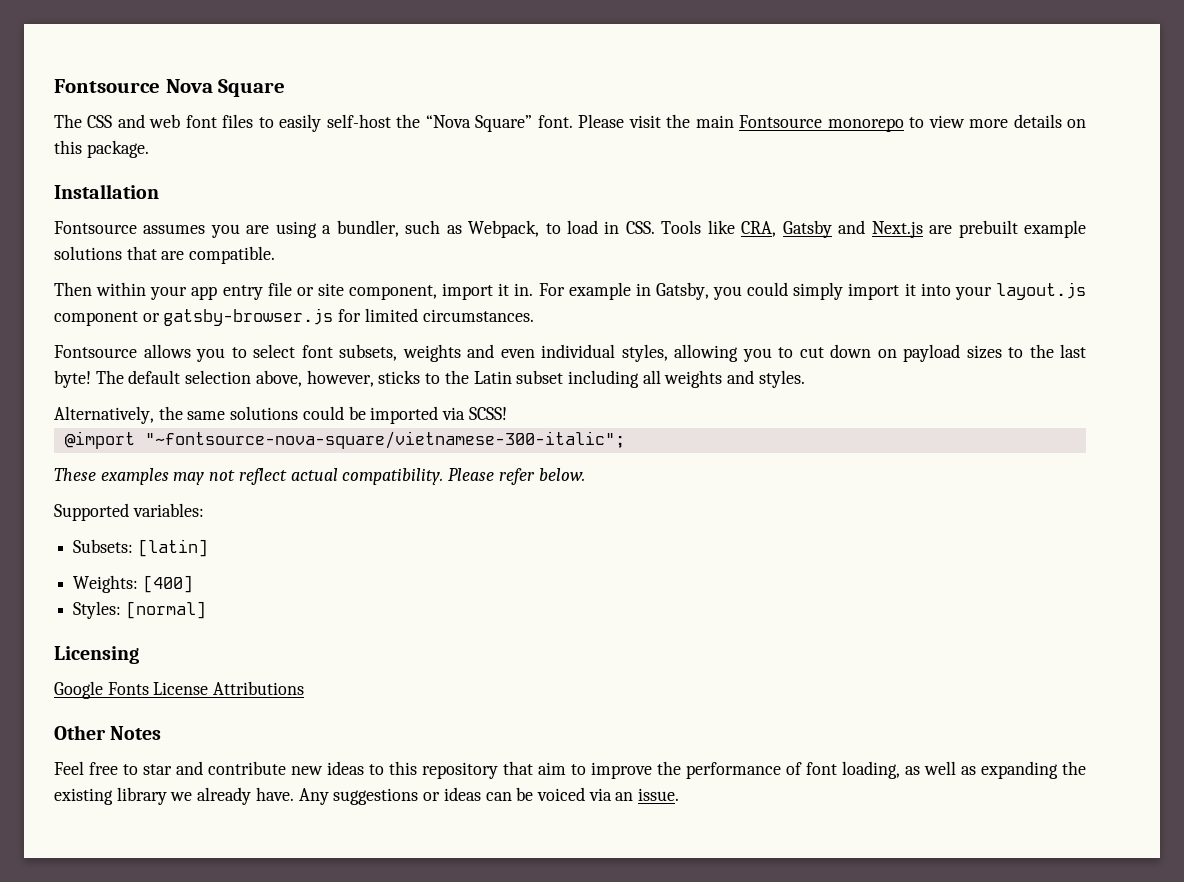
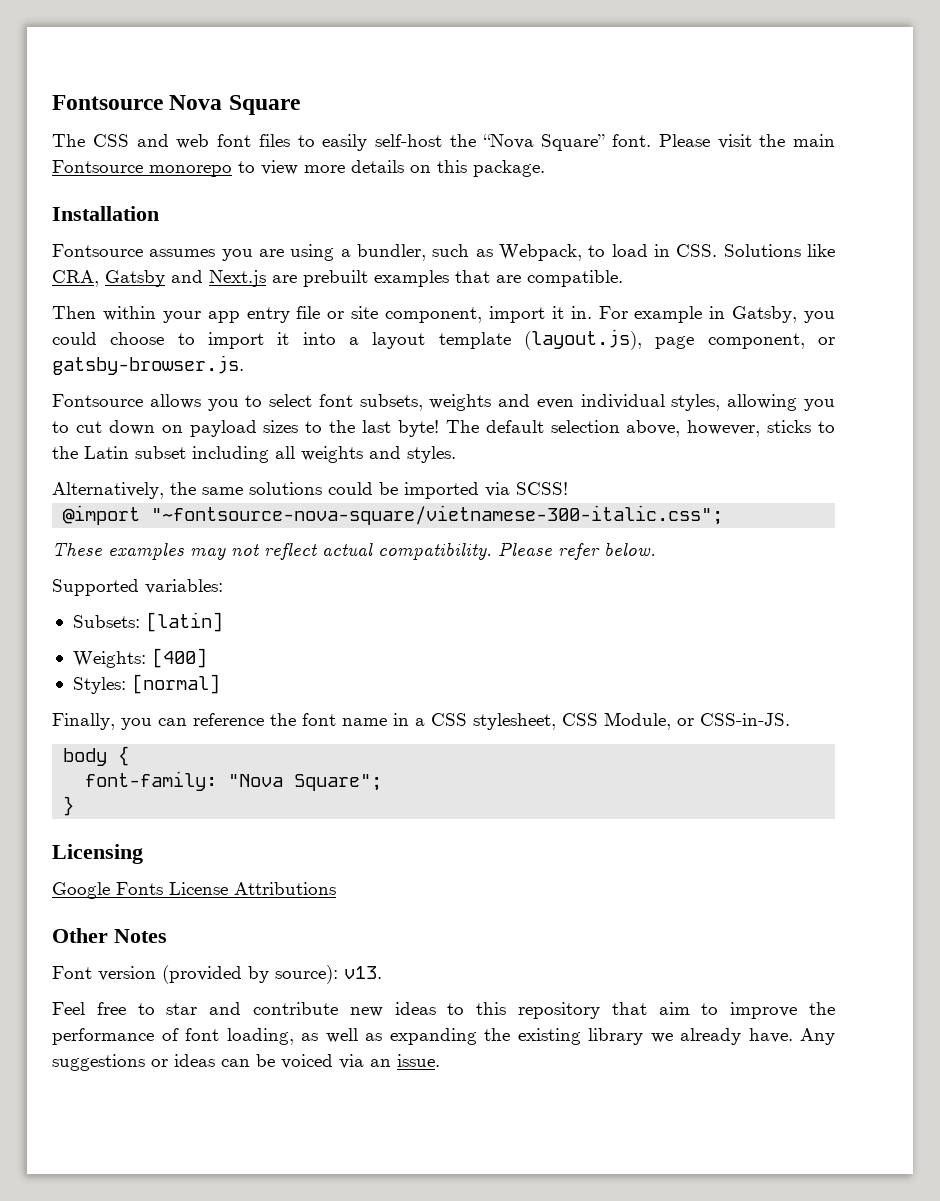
- Fontsource assumes you are using a bundler, such as Webpack, to load in CSS. Tools like CRA, Gatsby and Next.js are prebuilt example solutions that are compatible.
+ Fontsource assumes you are using a bundler, such as Webpack, to load in CSS. Solutions like CRA, Gatsby and Next.js are prebuilt examples that are compatible.
- For example in Gatsby, you could simply import it into your layout.js component or gatsby-browser.js for limited circumstances.
+ For example in Gatsby, you could choose to import it into a layout template (layout.js), page component, or gatsby-browser.js.
- @import "~fontsource-nova-square/vietnamese-300-italic";
+ @import "~fontsource-nova-square/vietnamese-300-italic.css";
+ Finally, you can reference the font name in a CSS stylesheet, CSS Module, or CSS-in-JS.
+ body {
+ font-family: "Nova Square";
+ }
+ Font version (provided by source): v13.

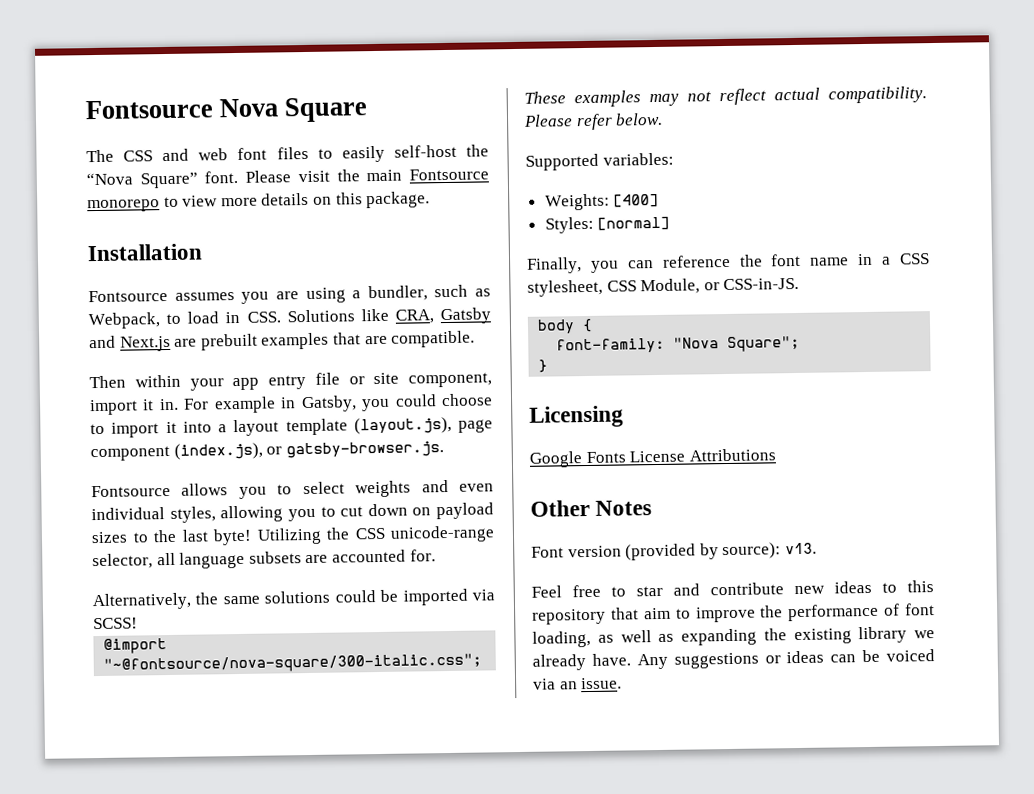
- For example in Gatsby, you could choose to import it into a layout template (layout.js), page component, or gatsby-browser.js.
+ For example in Gatsby, you could choose to import it into a layout template (layout.js), page component (index.js), or gatsby-browser.js.
- Fontsource allows you to select font subsets, weights and even individual styles, allowing you to cut down on payload sizes to the last byte!
+ Fontsource allows you to select weights and even individual styles, allowing you to cut down on payload sizes to the last byte!
- The default selection above, however, sticks to the Latin subset including all weights and styles.
+ Utilizing the CSS unicode-range selector, all language subsets are accounted for.
- @import "~fontsource-nova-square/vietnamese-300-italic.css";
+ @import "~@fontsource/nova-square/300-italic.css";
- Subsets: [latin]

